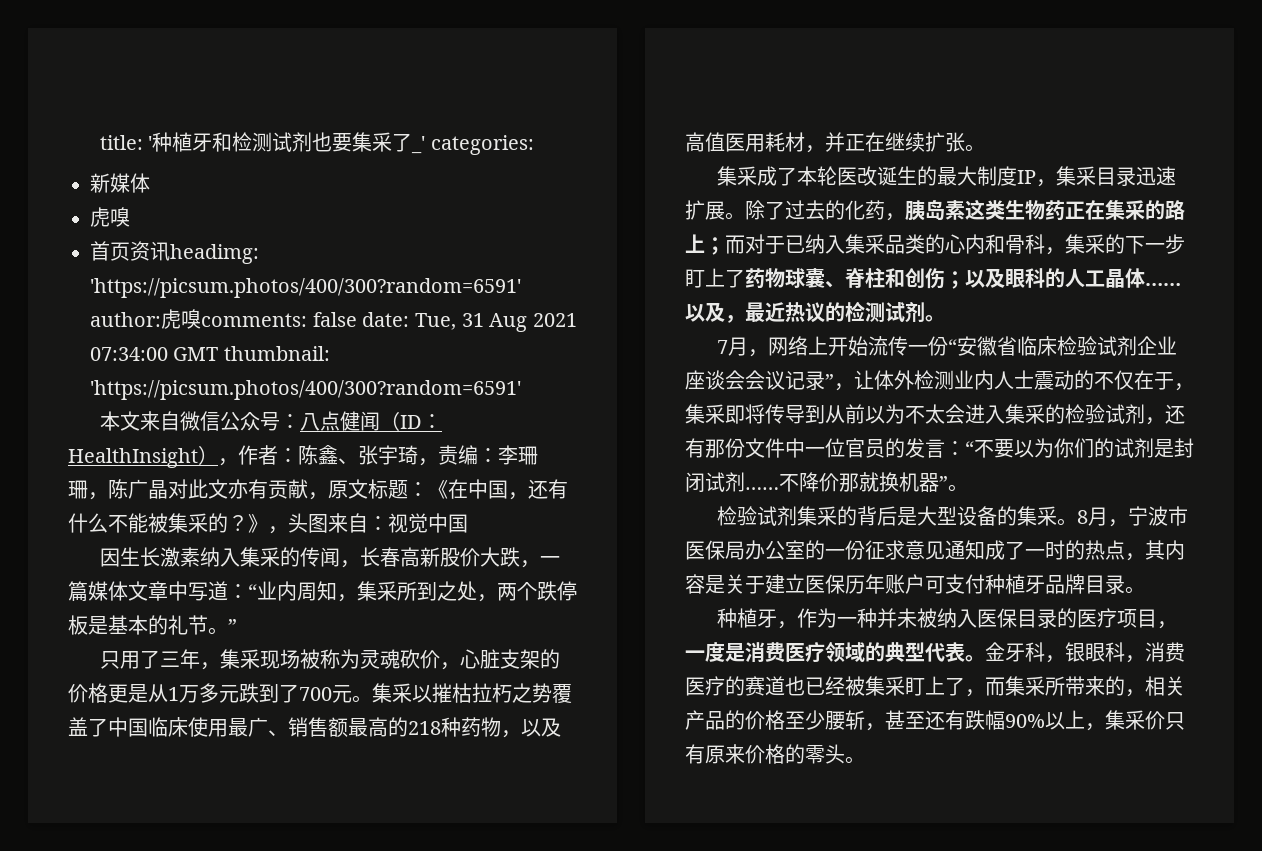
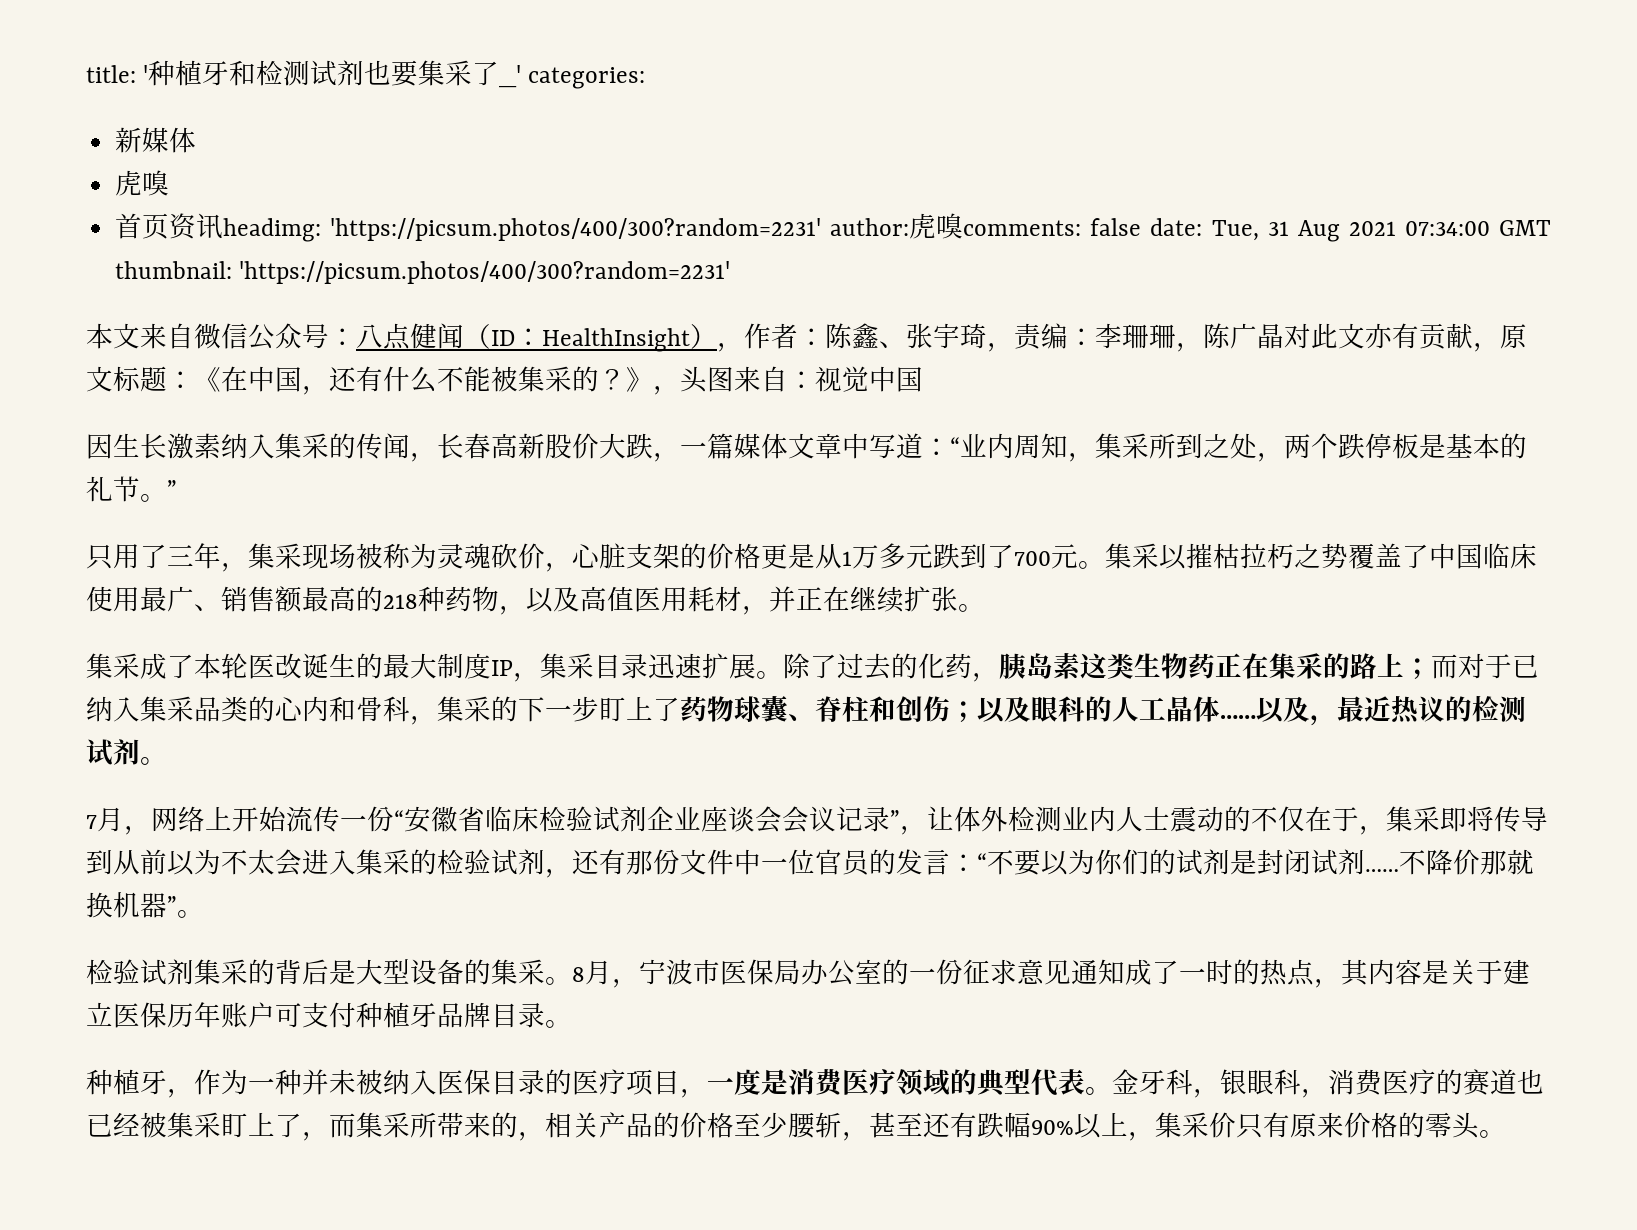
- 首页资讯headimg: 'https://picsum.photos/400/300?random=6591' author:虎嗅comments: false date: Tue, 31 Aug 2021 07:34:00 GMT thumbnail: 'https://picsum.photos/400/300?random=6591'
+ 首页资讯headimg: 'https://picsum.photos/400/300?random=2231' author:虎嗅comments: false date: Tue, 31 Aug 2021 07:34:00 GMT thumbnail: 'https://picsum.photos/400/300?random=2231'

